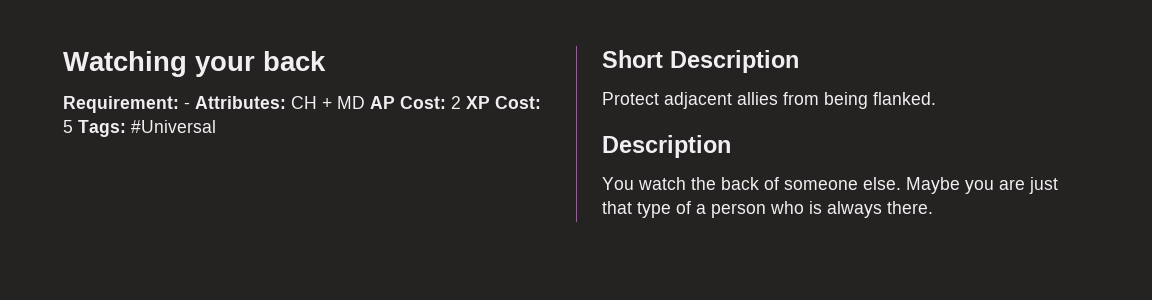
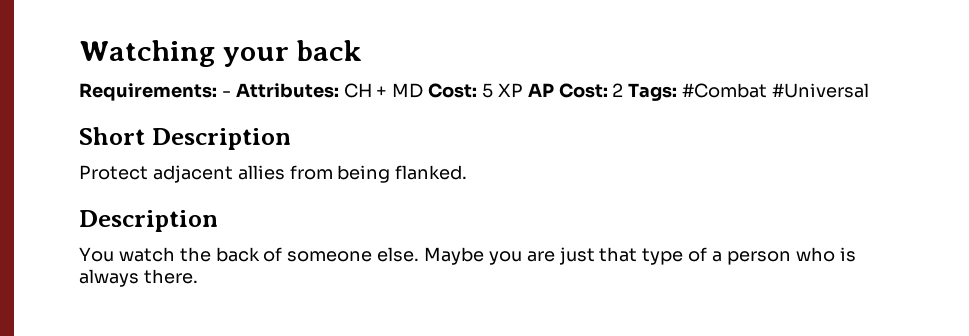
- Requirement: - Attributes: CH + MD AP Cost: 2 XP Cost: 5 Tags: #Universal
+ Requirements: - Attributes: CH + MD Cost: 5 XP AP Cost: 2 Tags: #Combat #Universal

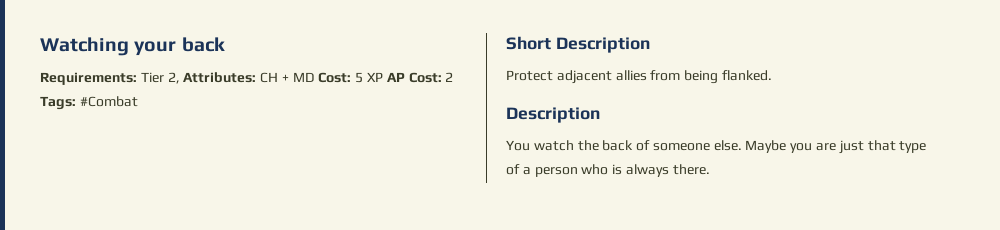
- Requirements: - Attributes: CH + MD Cost: 5 XP AP Cost: 2 Tags: #Combat #Universal
+ Requirements: Tier 2, Attributes: CH + MD Cost: 5 XP AP Cost: 2 Tags: #Combat

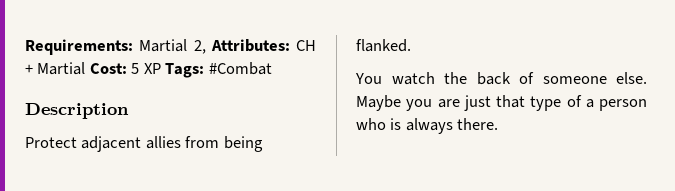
- Watching your back
- Requirements: Tier 2, Attributes: CH + MD Cost: 5 XP AP Cost: 2 Tags: #Combat
+ Requirements: Martial 2, Attributes: CH + Martial Cost: 5 XP Tags: #Combat
- Short Description
+ Description
  Protect adjacent allies from being flanked.
- Description

